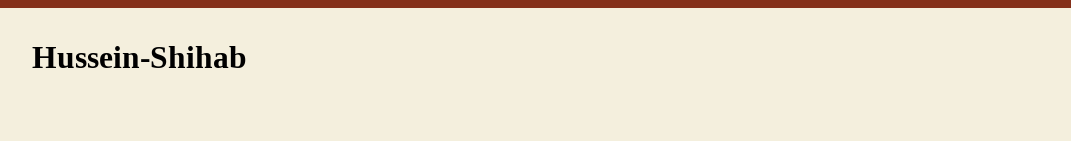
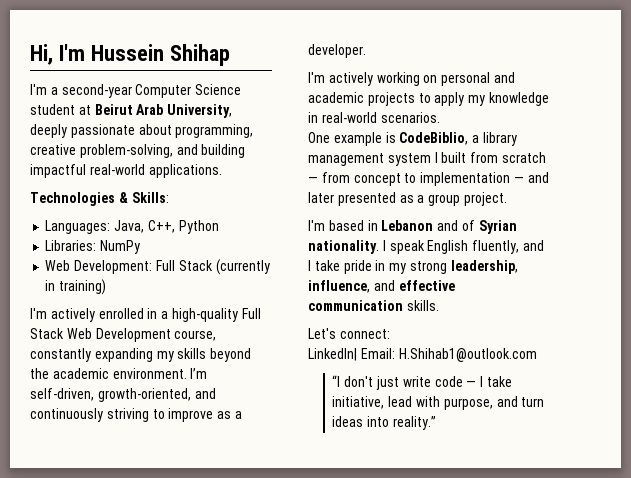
- Hussein-Shihab
+ Hi, I'm Hussein Shihap
+ I'm a second-year Computer Science student at Beirut Arab University, deeply passionate about programming, creative problem-solving, and building impactful real-world applications.
+ Technologies & Skills:
+ Languages: Java, C++, Python
+ Libraries: NumPy
+ Web Development: Full Stack (currently in training)
+ I'm actively enrolled in a high-quality Full Stack Web Development course, constantly expanding my skills beyond the academic environment. I’m self-driven, growth-oriented, and continuously striving to improve as a developer.
+ I'm actively working on personal and academic projects to apply my knowledge in real-world scenarios.
+ One example is CodeBiblio, a library management system I built from scratch — from concept to implementation — and later presented as a group project.
+ I'm based in Lebanon and of Syrian nationality. I speak English fluently, and I take pride in my strong leadership, influence, and effective communication skills.
+ Let's connect:
+ LinkedIn| Email: H.Shihab1@outlook.com
+ “I don't just write code — I take initiative, lead with purpose, and turn ideas into reality.”

